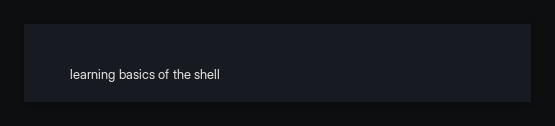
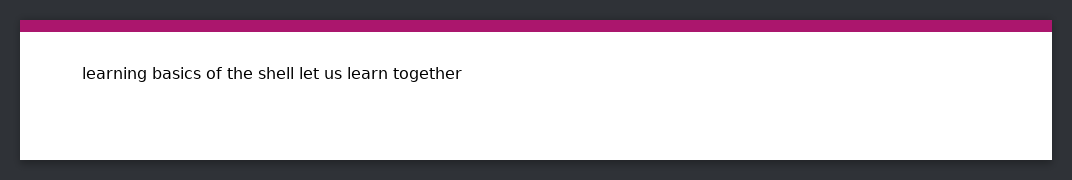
- learning basics of the shell
+ learning basics of the shell let us learn together

